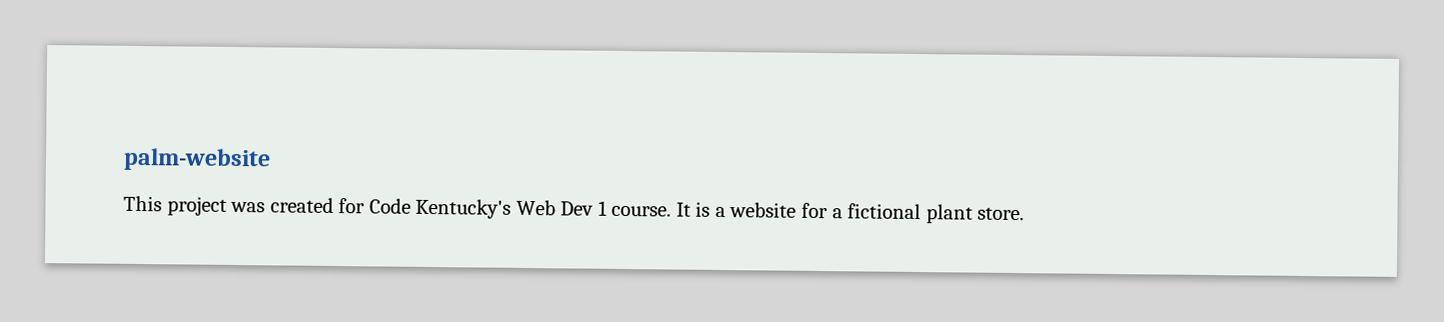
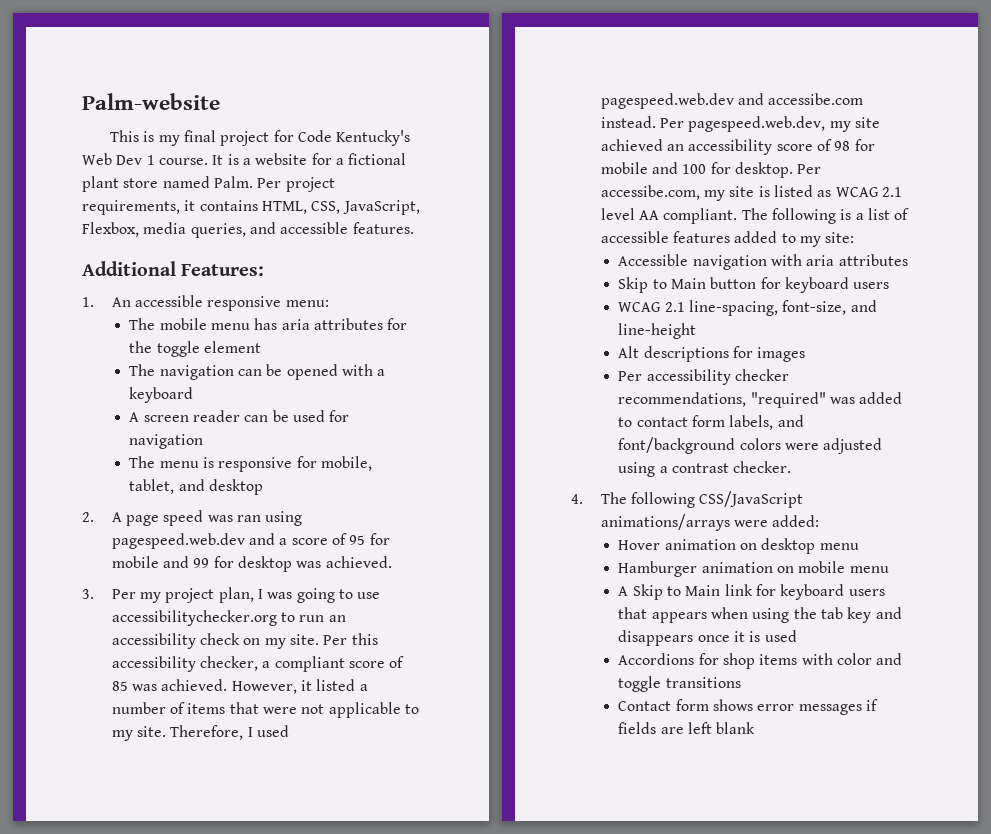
- palm-website
+ Palm-website
- This project was created for Code Kentucky's Web Dev 1 course.
+ This is my final project for Code Kentucky's Web Dev 1 course.
- It is a website for a fictional plant store.
+ It is a website for a fictional plant store named Palm. Per project requirements, it contains HTML, CSS, JavaScript, Flexbox, media queries, and accessible features.
+ Additional Features:
+ 1. An accessible responsive menu:
+ The mobile menu has aria attributes for the toggle element
+ The navigation can be opened with a keyboard
+ A screen reader can be used for navigation
+ The menu is responsive for mobile, tablet, and desktop
+ 2. A page speed was ran using pagespeed.web.dev and a score of 95 for mobile and 99 for desktop was achieved.
+ 3. Per my project plan, I was going to use accessibilitychecker.org to run an accessibility check on my site. Per this accessibility checker, a compliant score of 85 was achieved. However, it listed a number of items that were not applicable to my site. Therefore, I used pagespeed.web.dev and accessibe.com instead. Per pagespeed.web.dev, my site achieved an accessibility score of 98 for mobile and 100 for desktop. Per accessibe.com, my site is listed as WCAG 2.1 level AA compliant. The following is a list of accessible features added to my site:
+ Accessible navigation with aria attributes
+ Skip to Main button for keyboard users
+ WCAG 2.1 line-spacing, font-size, and line-height
+ Alt descriptions for images
+ Per accessibility checker recommendations, "required" was added to contact form labels, and font/background colors were adjusted using a contrast checker.
+ 4. The following CSS/JavaScript animations/arrays were added:
+ Hover animation on desktop menu
+ Hamburger animation on mobile menu
+ A Skip to Main link for keyboard users that appears when using the tab key and disappears once it is used
+ Accordions for shop items with color and toggle transitions
+ Contact form shows error messages if fields are left blank

